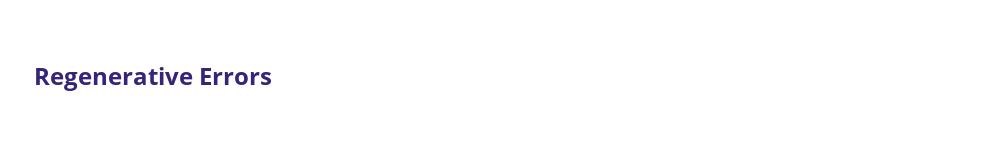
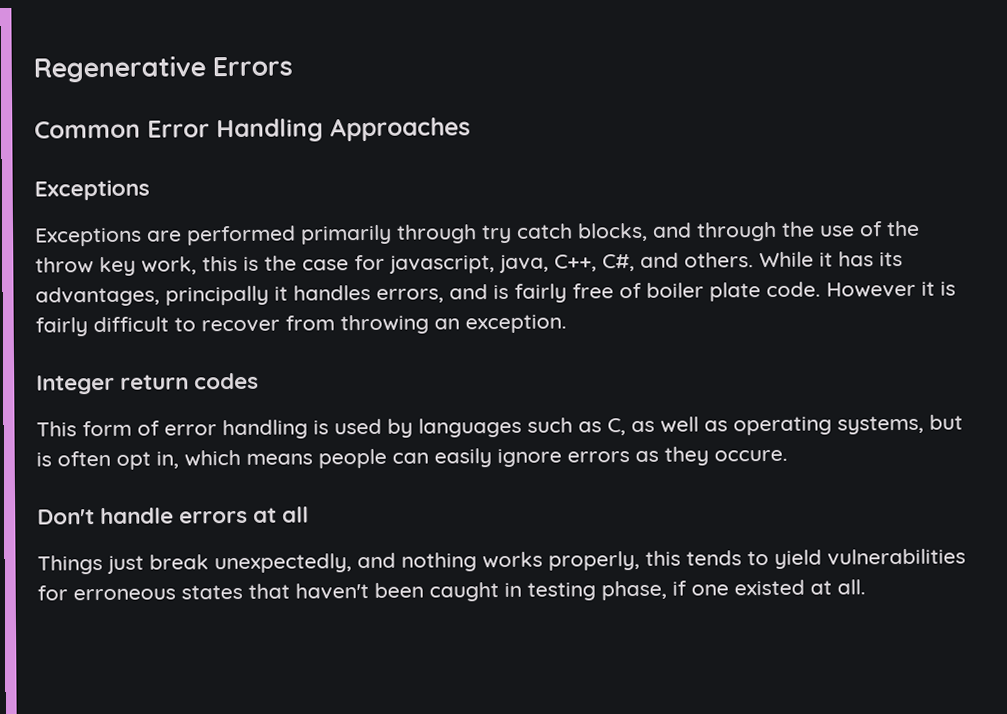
+ Common Error Handling Approaches
+ Exceptions
+ Exceptions are performed primarily through try catch blocks, and through the use of the throw key work, this is the case for javascript, java, C++, C#, and others. While it has its advantages, principally it handles errors, and is fairly free of boiler plate code. However it is fairly difficult to recover from throwing an exception.
+ Integer return codes
+ This form of error handling is used by languages such as C, as well as operating systems, but is often opt in, which means people can easily ignore errors as they occure.
+ Don't handle errors at all
+ Things just break unexpectedly, and nothing works properly, this tends to yield vulnerabilities for erroneous states that haven't been caught in testing phase, if one existed at all.

